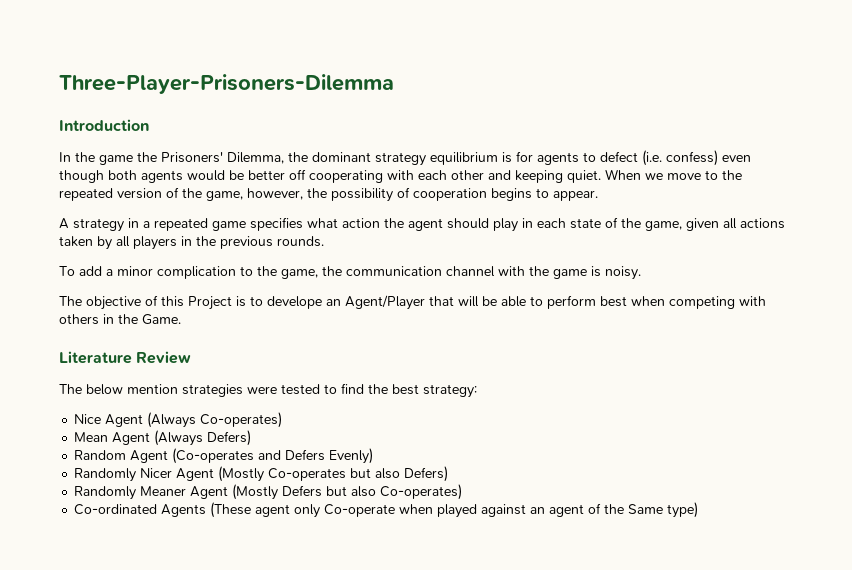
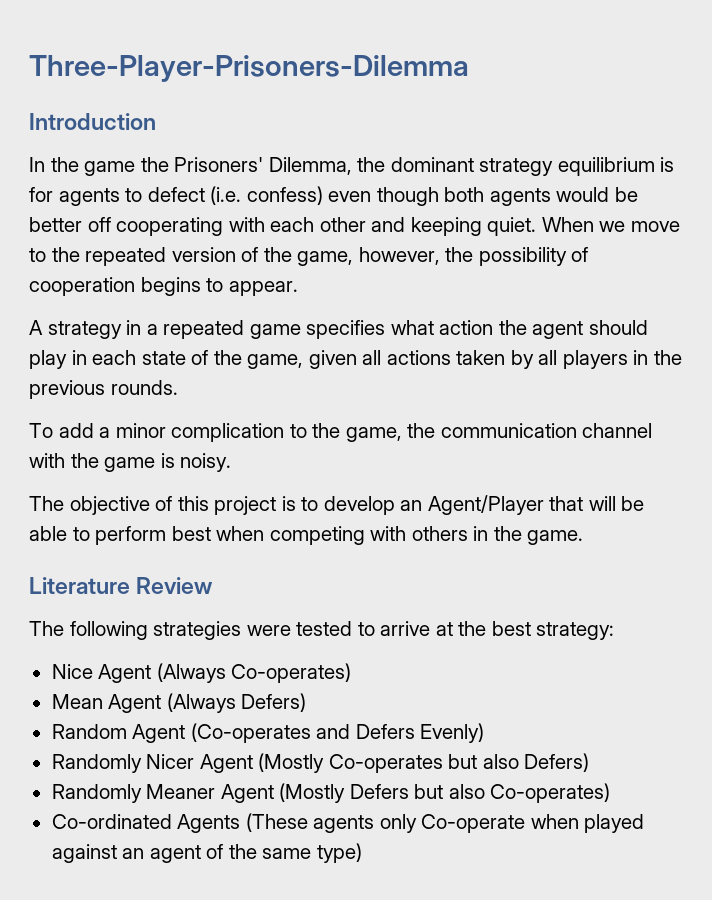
- The objective of this Project is to develope an Agent/Player that will be able to perform best when competing with others in the Game.
+ The objective of this project is to develop an Agent/Player that will be able to perform best when competing with others in the game.
- The below mention strategies were tested to find the best strategy:
+ The following strategies were tested to arrive at the best strategy:
- Co-ordinated Agents (These agent only Co-operate when played against an agent of the Same type)
+ Co-ordinated Agents (These agents only Co-operate when played against an agent of the same type)

